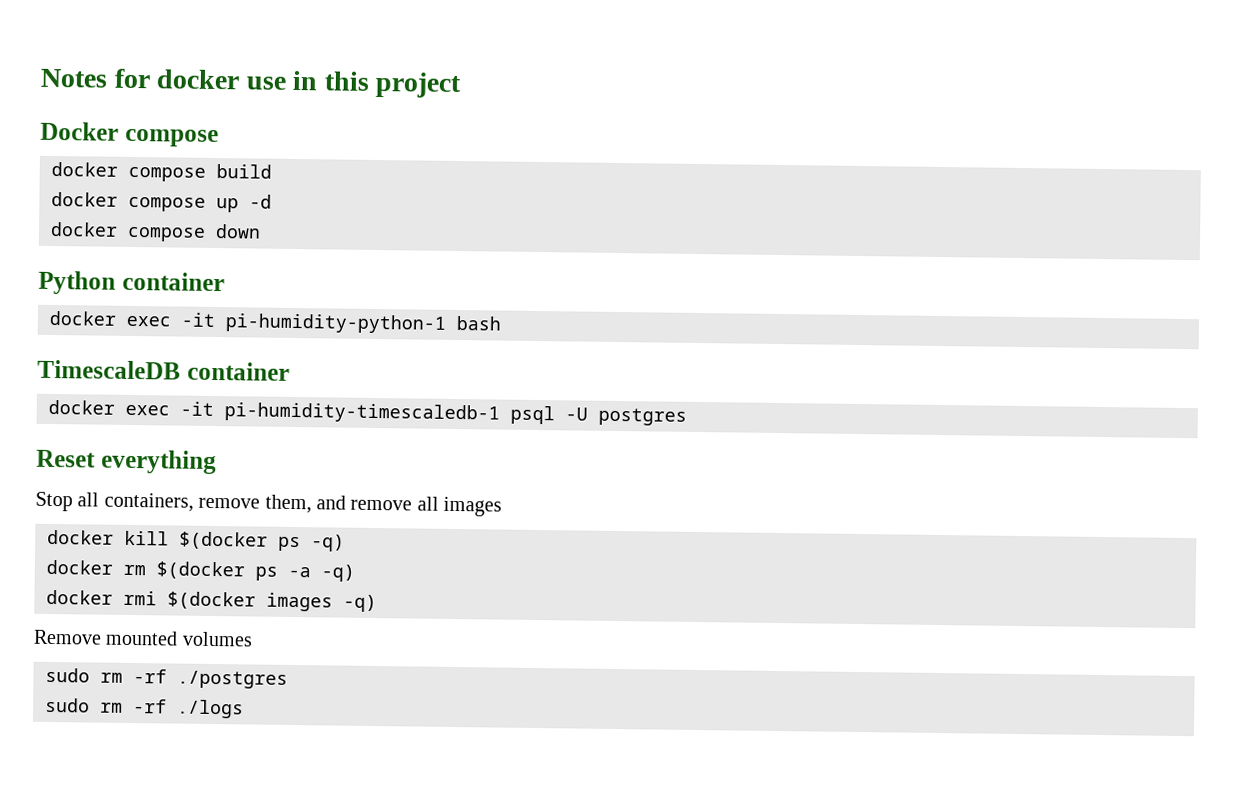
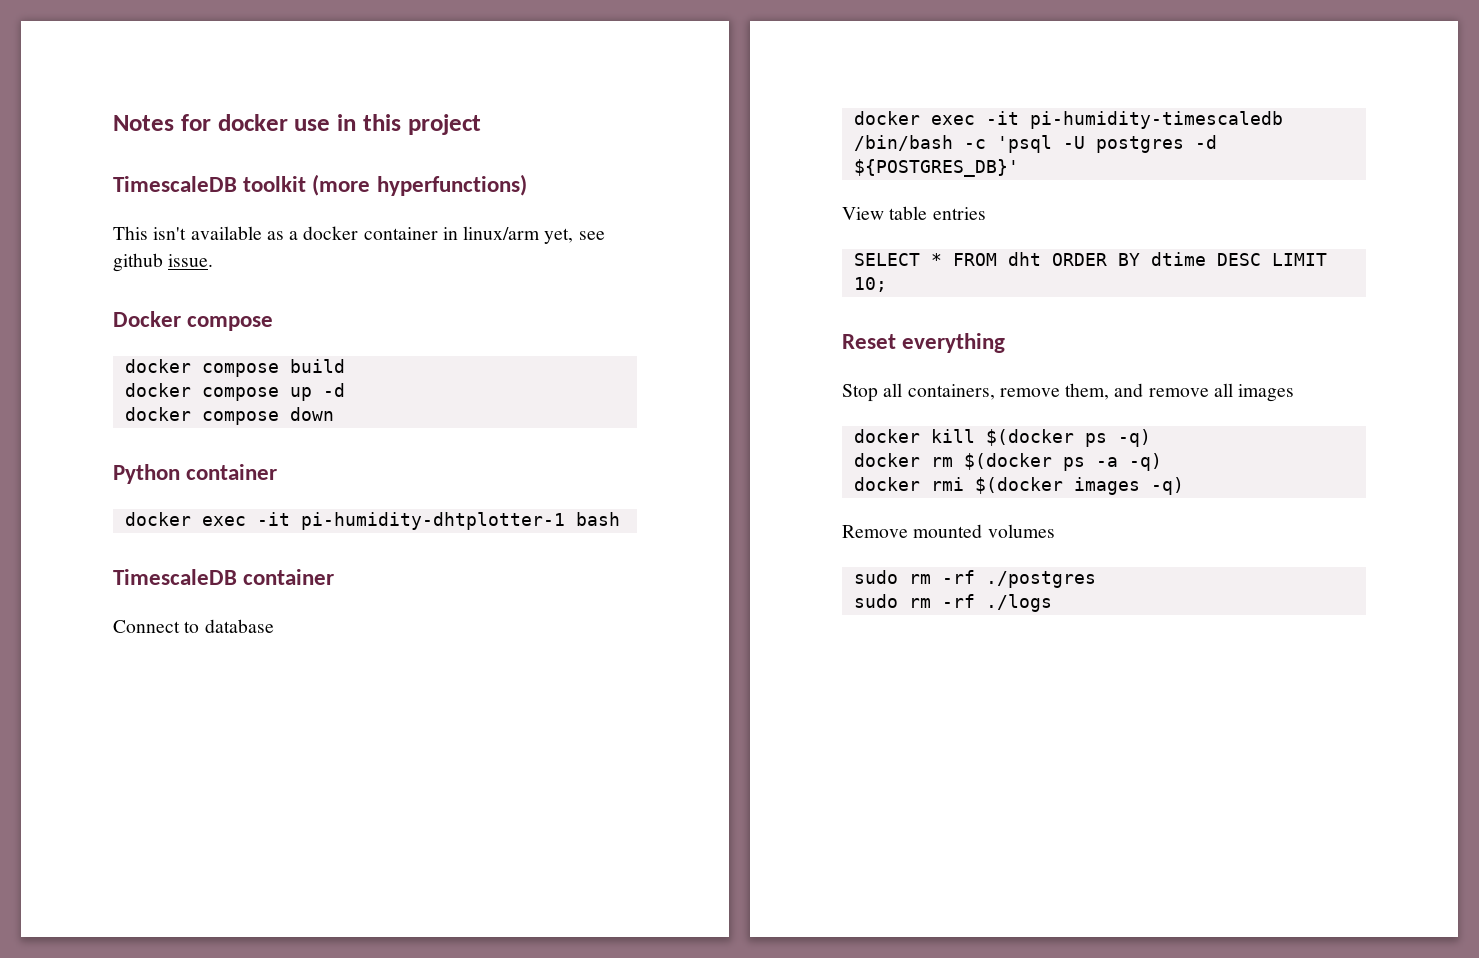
+ TimescaleDB toolkit (more hyperfunctions)
+ This isn't available as a docker container in linux/arm yet, see github issue.
- docker exec -it pi-humidity-python-1 bash
+ docker exec -it pi-humidity-dhtplotter-1 bash
- docker exec -it pi-humidity-timescaledb-1 psql -U postgres
+ Connect to database
+ docker exec -it pi-humidity-timescaledb /bin/bash -c 'psql -U postgres -d ${POSTGRES_DB}'
+ View table entries
+ SELECT * FROM dht ORDER BY dtime DESC LIMIT 10;

